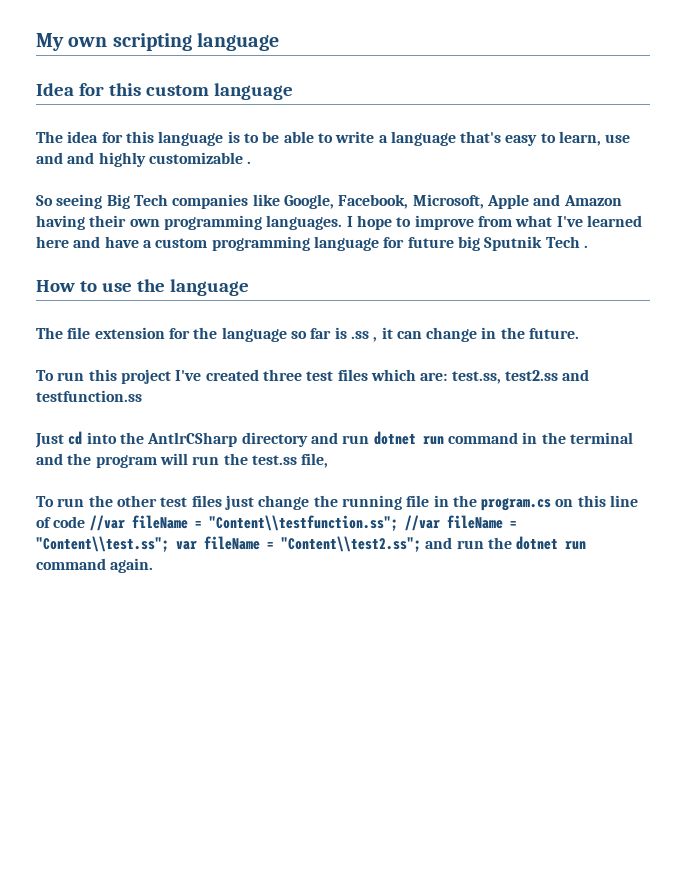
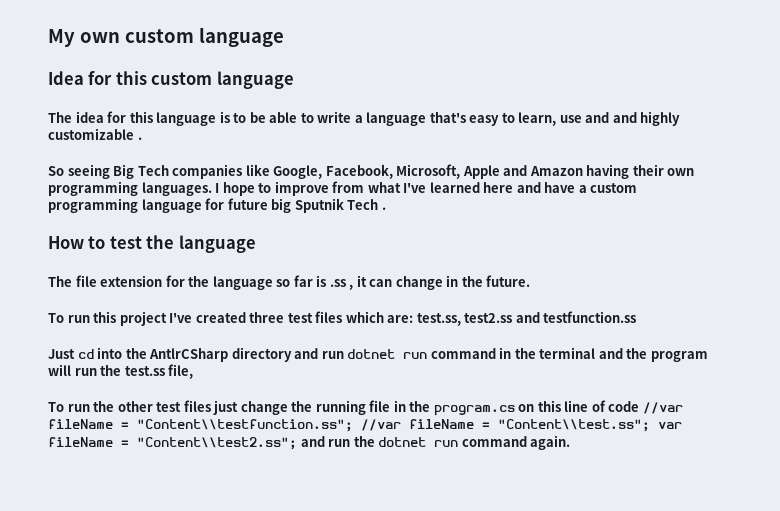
- My own scripting language
+ My own custom language
- How to use the language
+ How to test the language

